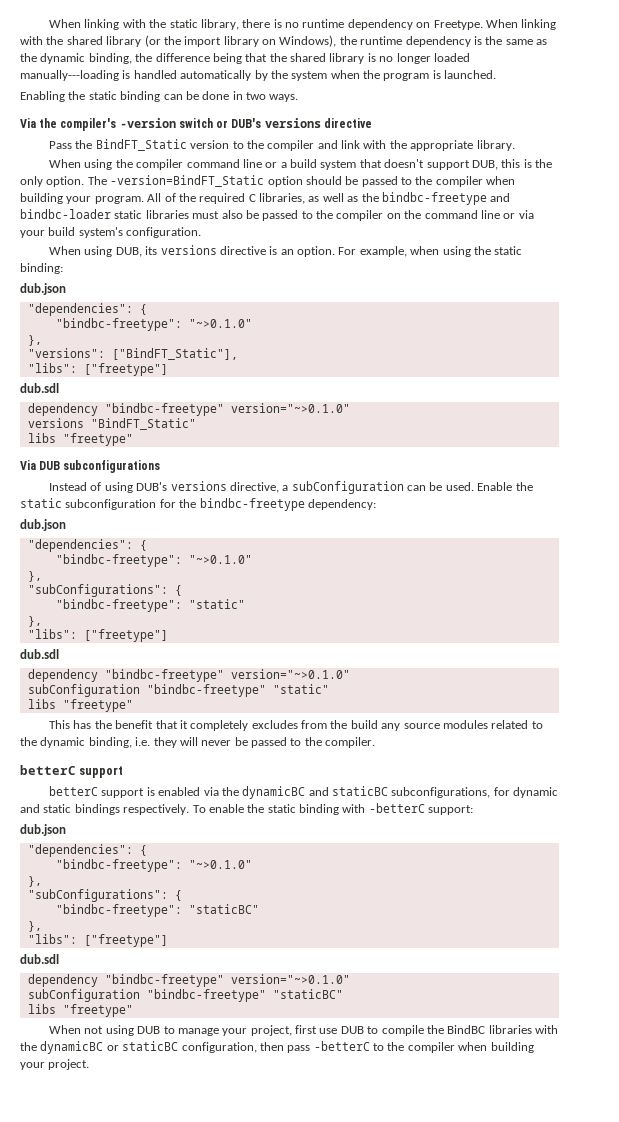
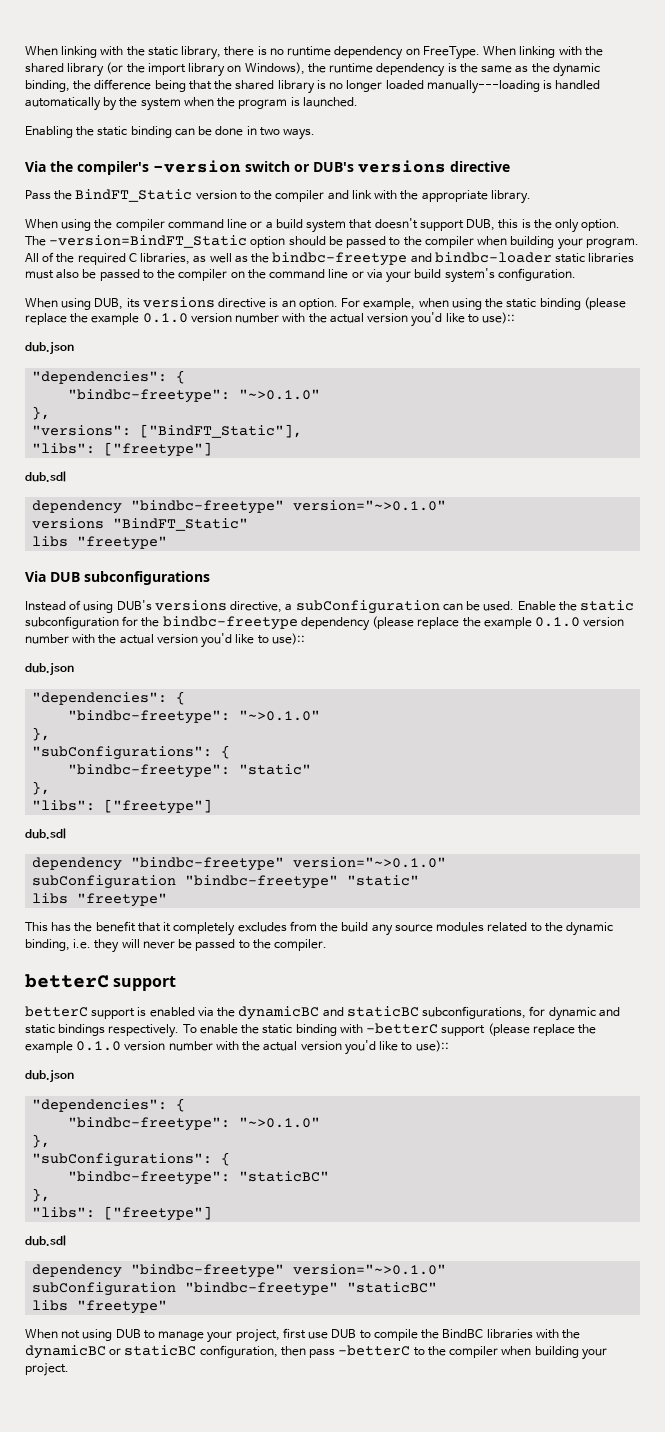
- When linking with the static library, there is no runtime dependency on Freetype.
+ When linking with the static library, there is no runtime dependency on FreeType.
- For example, when using the static binding:
+ For example, when using the static binding (please replace the example 0.1.0 version number with the actual version you'd like to use)::
- Enable the static subconfiguration for the bindbc-freetype dependency:
+ Enable the static subconfiguration for the bindbc-freetype dependency (please replace the example 0.1.0 version number with the actual version you'd like to use)::
- To enable the static binding with -betterC support:
+ To enable the static binding with -betterC support (please replace the example 0.1.0 version number with the actual version you'd like to use)::

